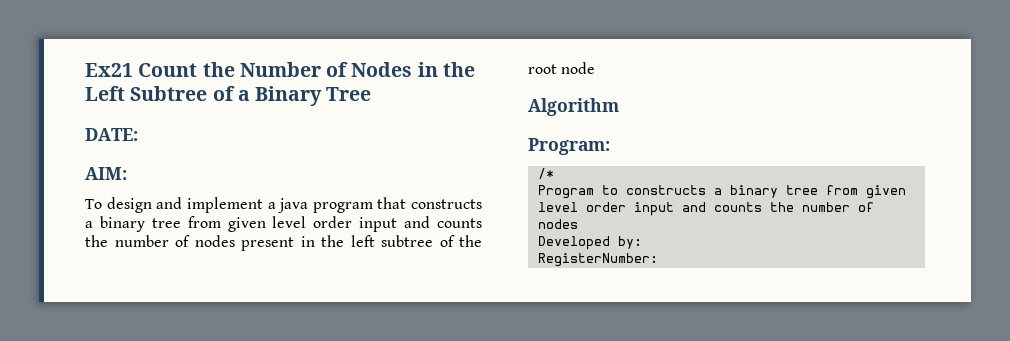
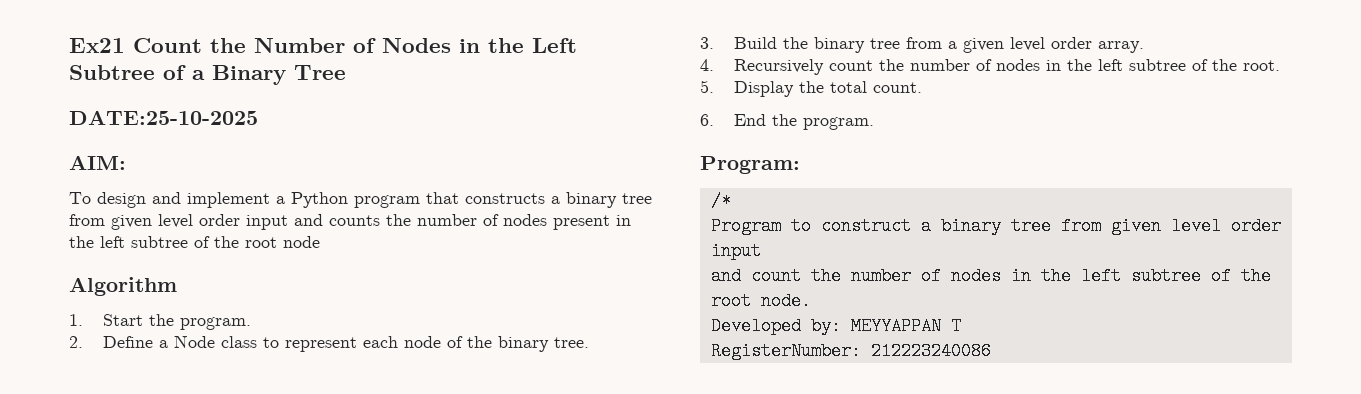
- DATE:
+ DATE:25-10-2025
- To design and implement a java program that constructs a binary tree from given level order input and counts the number of nodes present in the left subtree of the root node
+ To design and implement a Python program that constructs a binary tree from given level order input and counts the number of nodes present in the left subtree of the root node
+ 1. Start the program.
+ 2. Define a Node class to represent each node of the binary tree.
+ 3. Build the binary tree from a given level order array.
+ 4. Recursively count the number of nodes in the left subtree of the root.
+ 5. Display the total count.
+ 6. End the program.
- Program to constructs a binary tree from given level order input and counts the number of nodes
+ Program to construct a binary tree from given level order input
+ and count the number of nodes in the left subtree of the root node.
- Developed by:
+ Developed by: MEYYAPPAN T
- RegisterNumber:
+ RegisterNumber: 212223240086

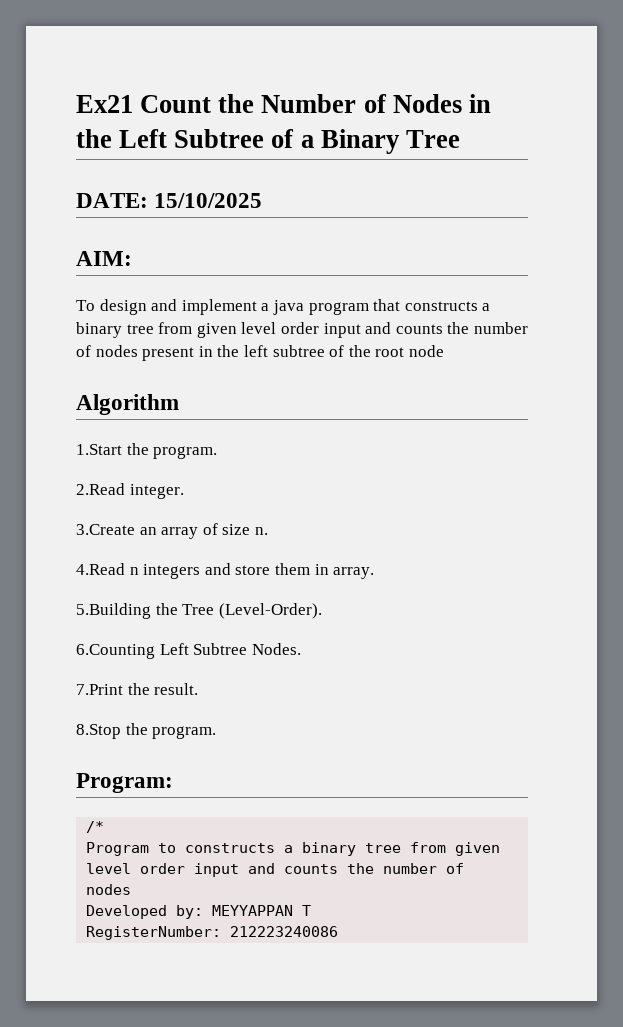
- DATE:25-10-2025
+ DATE: 15/10/2025
- To design and implement a Python program that constructs a binary tree from given level order input and counts the number of nodes present in the left subtree of the root node
+ To design and implement a java program that constructs a binary tree from given level order input and counts the number of nodes present in the left subtree of the root node
- 1. Start the program.
- 2. Define a Node class to represent each node of the binary tree.
- 3. Build the binary tree from a given level order array.
- 4. Recursively count the number of nodes in the left subtree of the root.
- 5. Display the total count.
- 6. End the program.
+ 1.Start the program.
+ 2.Read integer.
+ 3.Create an array of size n.
+ 4.Read n integers and store them in array.
+ 5.Building the Tree (Level-Order).
+ 6.Counting Left Subtree Nodes.
+ 7.Print the result.
+ 8.Stop the program.
- Program to construct a binary tree from given level order input
- and count the number of nodes in the left subtree of the root node.
+ Program to constructs a binary tree from given level order input and counts the number of nodes

